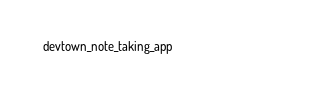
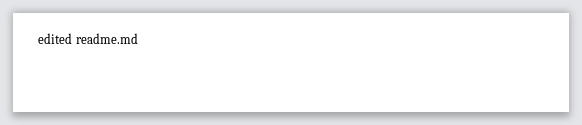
- devtown_note_taking_app
+ edited readme.md

